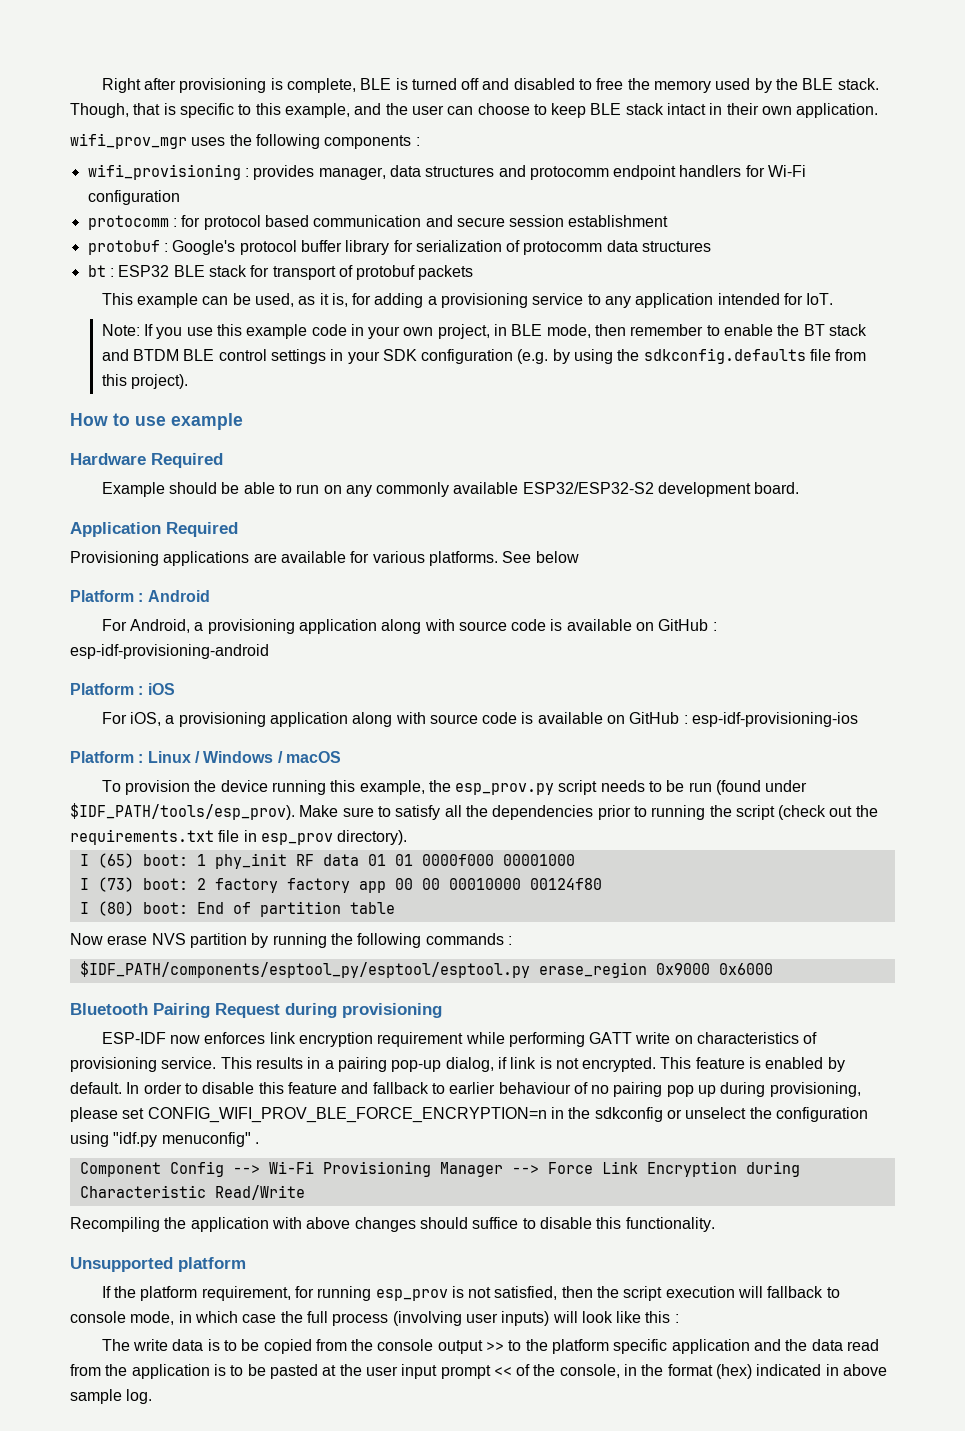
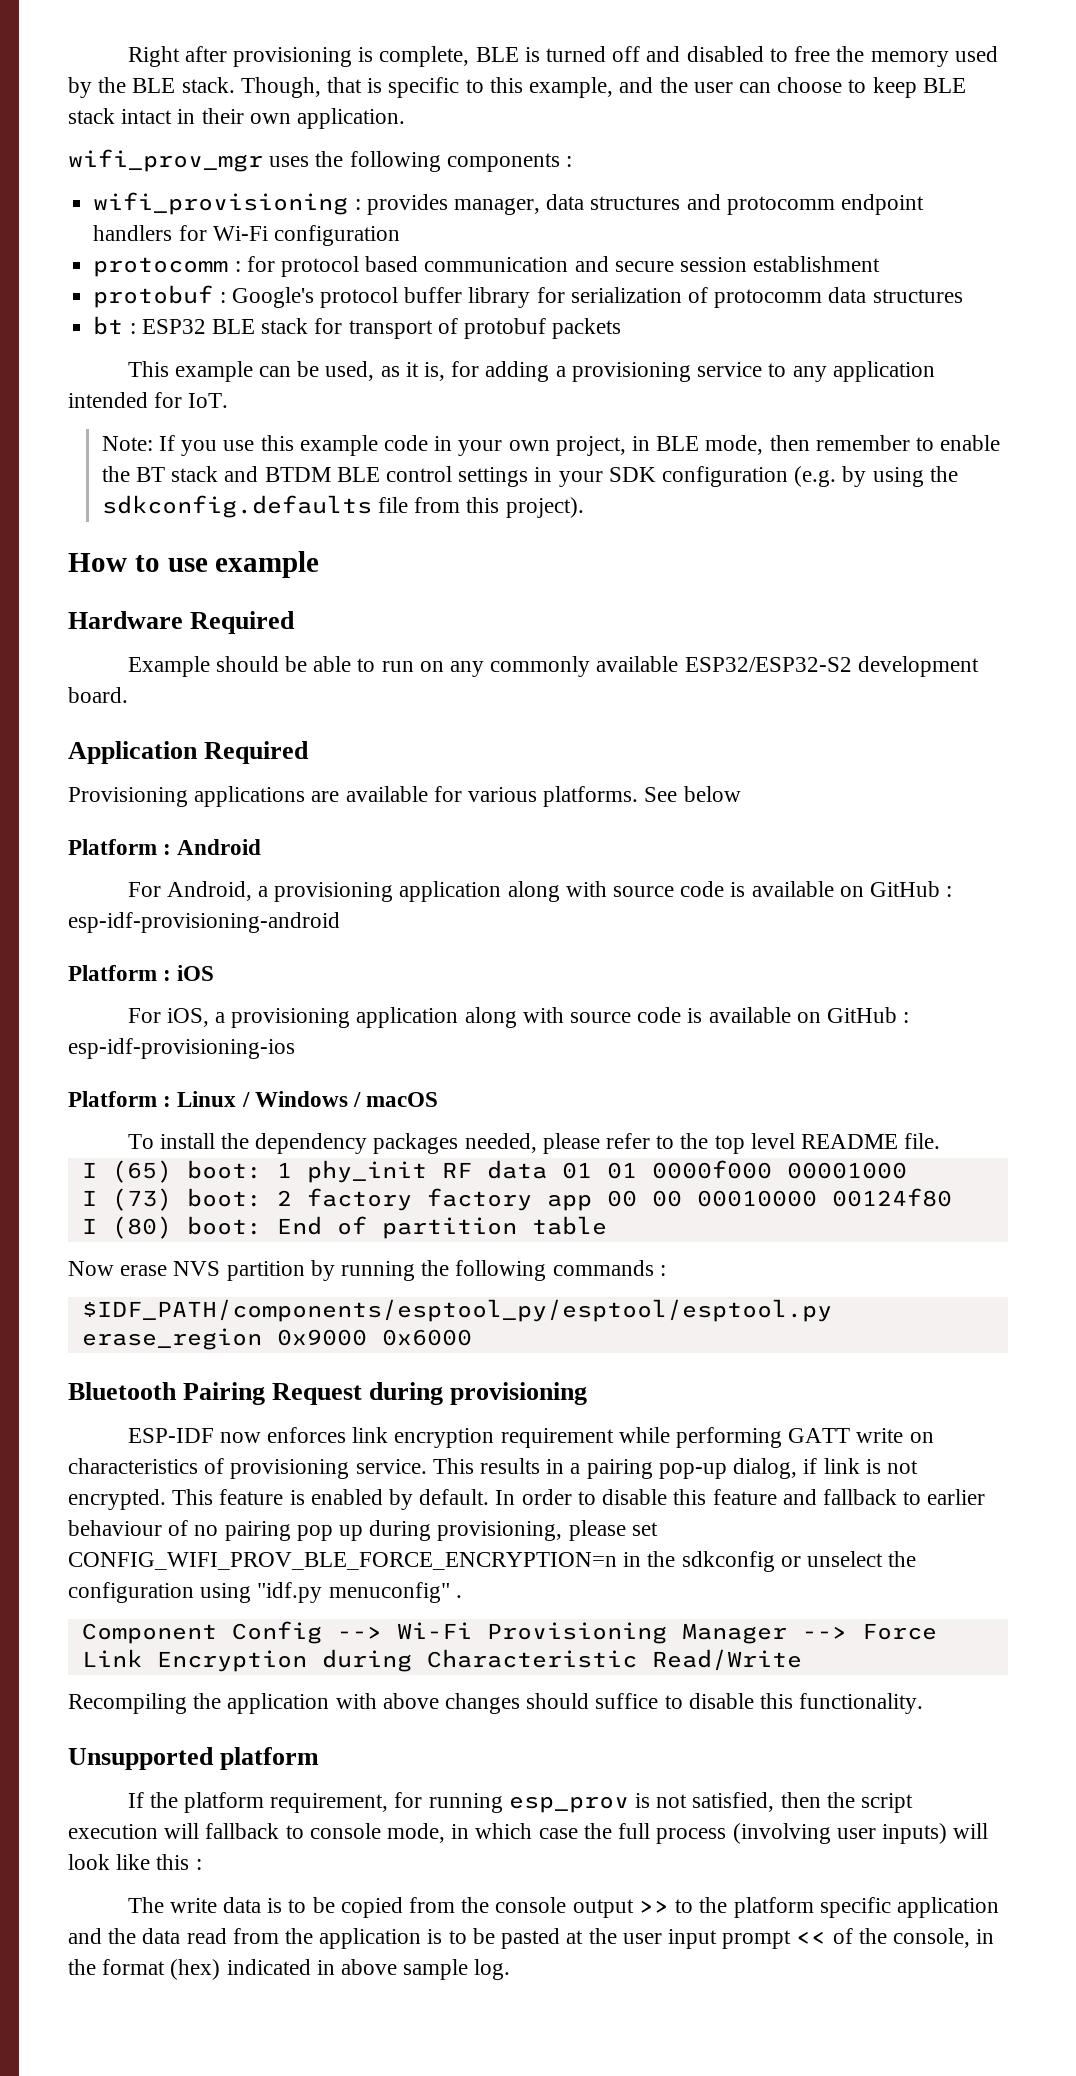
- To provision the device running this example, the esp_prov.py script needs to be run (found under $IDF_PATH/tools/esp_prov). Make sure to satisfy all the dependencies prior to running the script (check out the requirements.txt file in esp_prov directory).
+ To install the dependency packages needed, please refer to the top level README file.

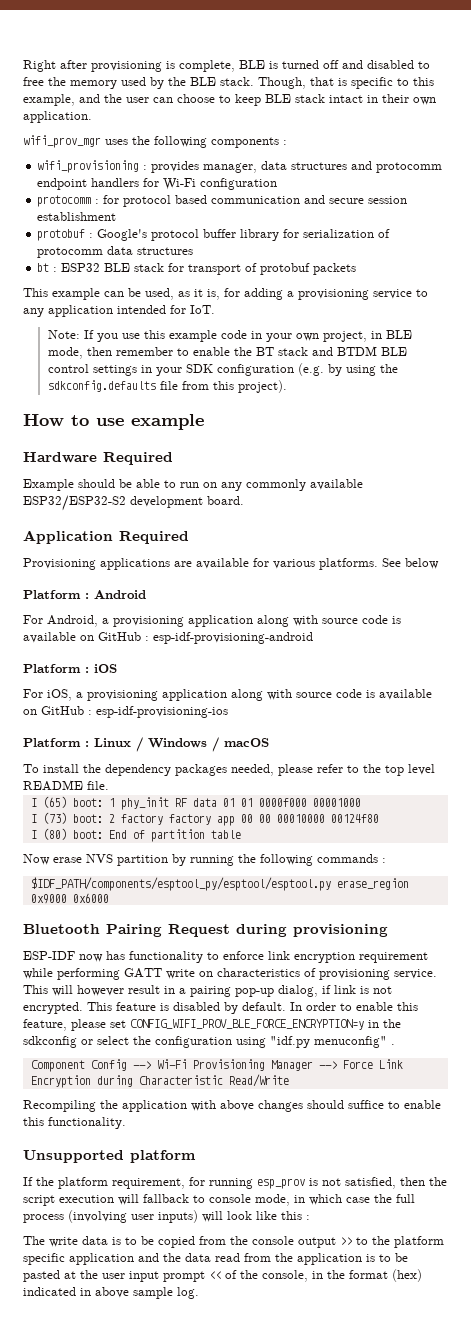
- ESP-IDF now enforces link encryption requirement while performing GATT write on characteristics of provisioning service.
+ ESP-IDF now has functionality to enforce link encryption requirement while performing GATT write on characteristics of provisioning service.
- This results in a pairing pop-up dialog, if link is not encrypted.
+ This will however result in a pairing pop-up dialog, if link is not encrypted.
- This feature is enabled by default.
+ This feature is disabled by default.
- In order to disable this feature and fallback to earlier behaviour of no pairing pop up during provisioning, please set CONFIG_WIFI_PROV_BLE_FORCE_ENCRYPTION=n in the sdkconfig or unselect the configuration using "idf.py menuconfig" .
+ In order to enable this feature, please set CONFIG_WIFI_PROV_BLE_FORCE_ENCRYPTION=y in the sdkconfig or select the configuration using "idf.py menuconfig" .
- Recompiling the application with above changes should suffice to disable this functionality.
+ Recompiling the application with above changes should suffice to enable this functionality.

